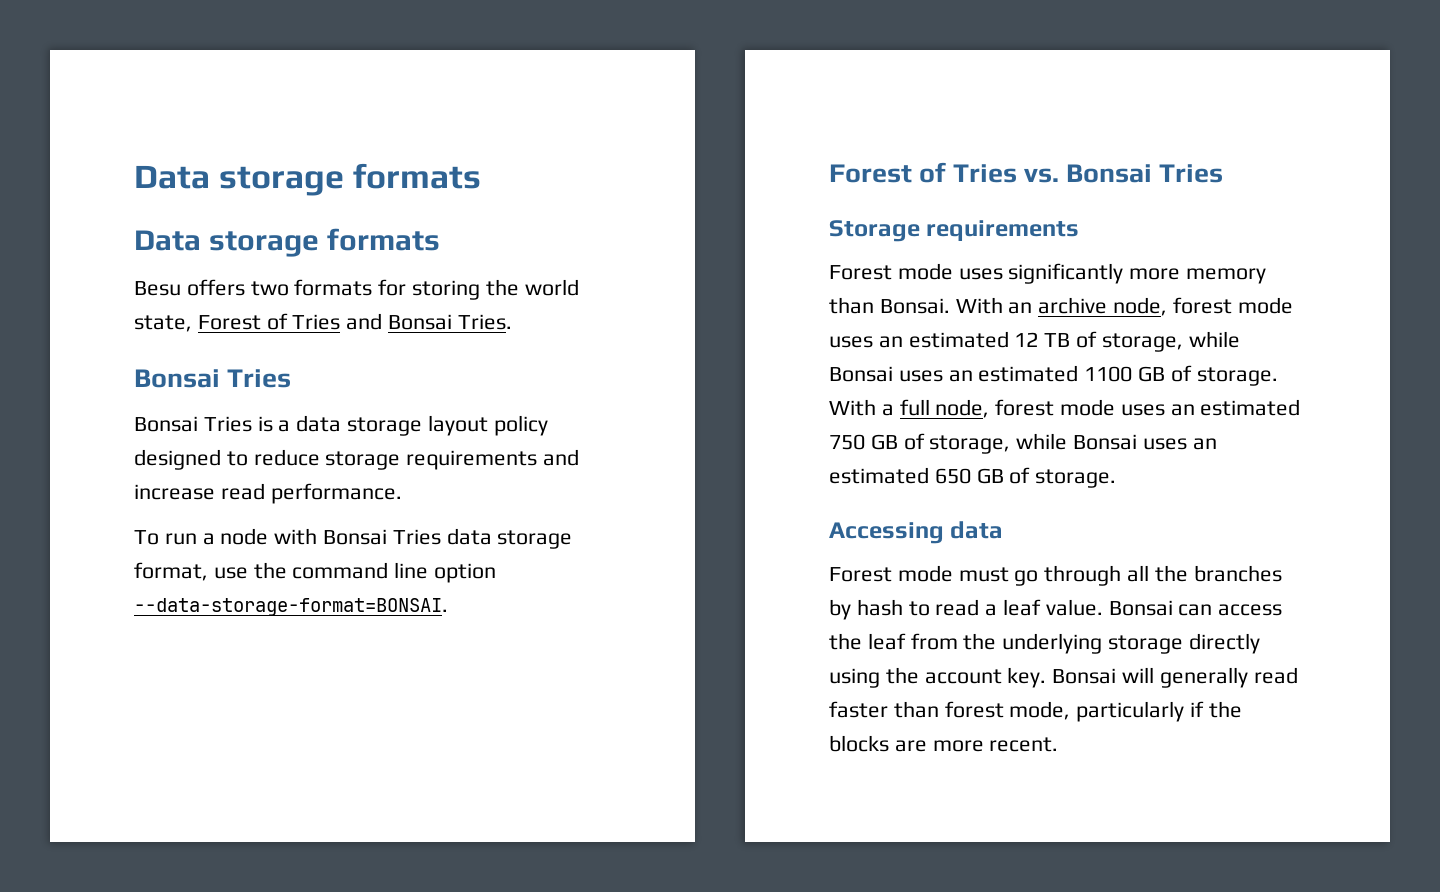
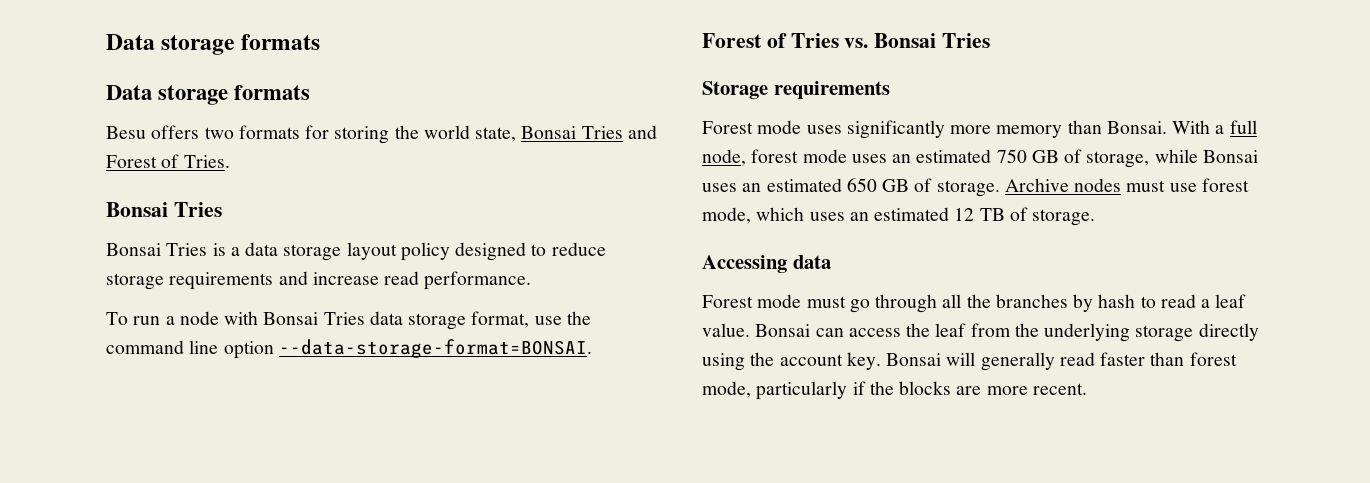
- Besu offers two formats for storing the world state, Forest of Tries and Bonsai Tries.
+ Besu offers two formats for storing the world state, Bonsai Tries and Forest of Tries.
- With an archive node, forest mode uses an estimated 12 TB of storage, while Bonsai uses an estimated 1100 GB of storage. With a full node, forest mode uses an estimated 750 GB of storage, while Bonsai uses an estimated 650 GB of storage.
+ With a full node, forest mode uses an estimated 750 GB of storage, while Bonsai uses an estimated 650 GB of storage. Archive nodes must use forest mode, which uses an estimated 12 TB of storage.

